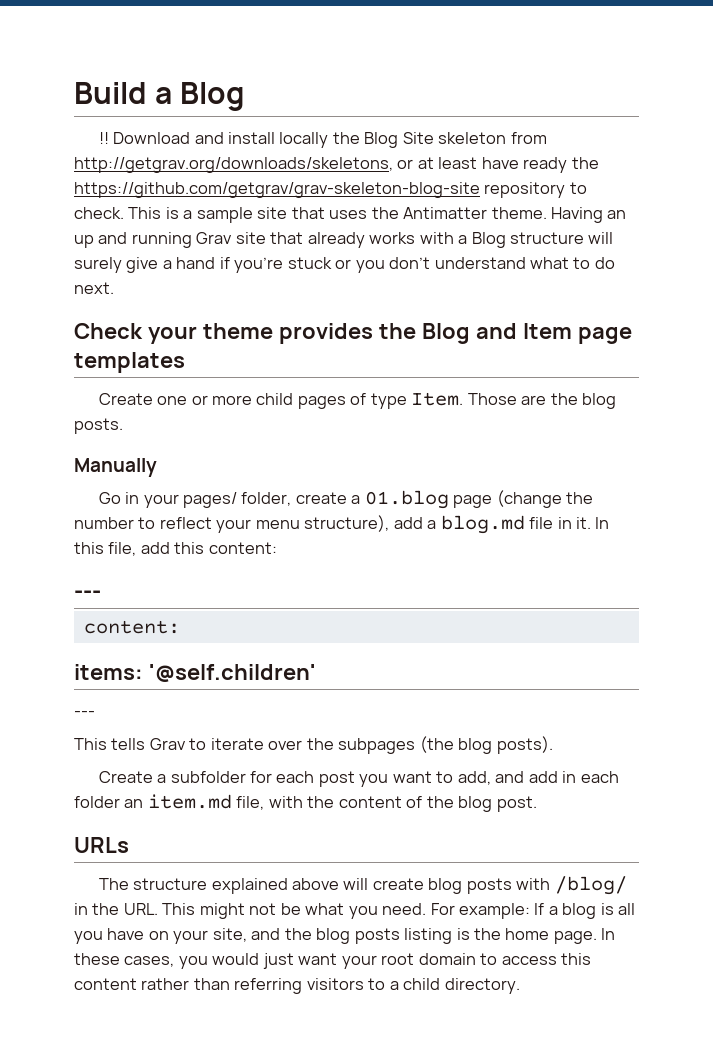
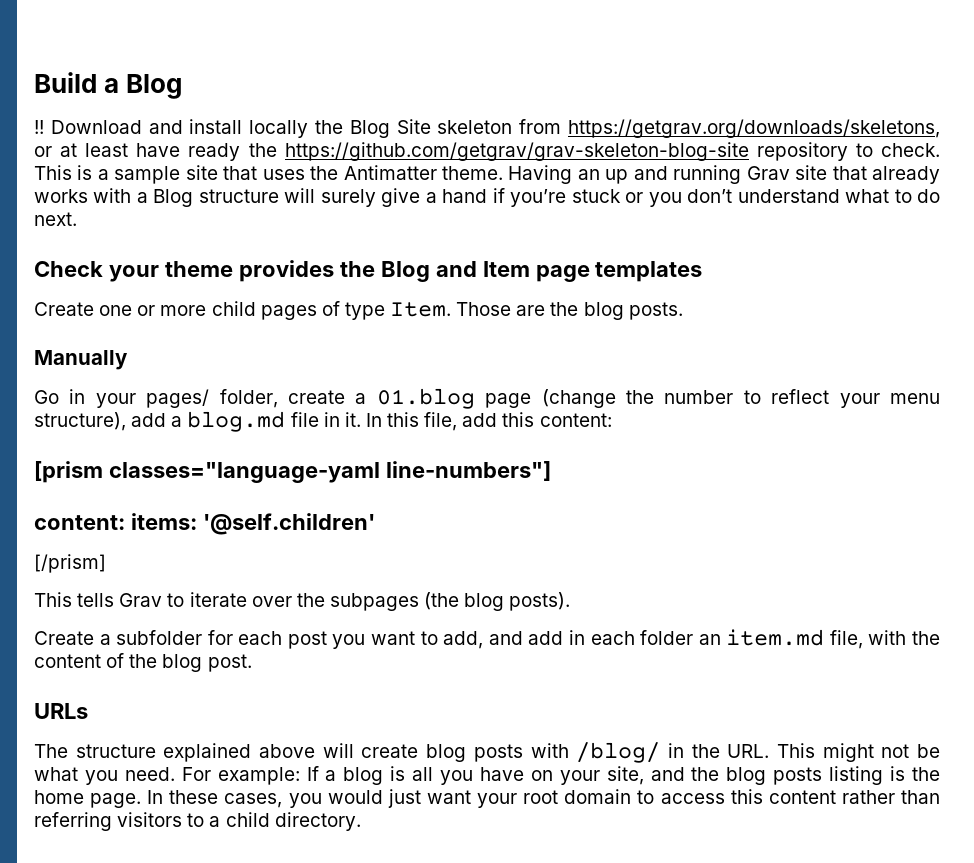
- Download and install locally the Blog Site skeleton from http://getgrav.org/downloads/skeletons, or at least have ready the https://github.com/getgrav/grav-skeleton-blog-site repository to check.
+ Download and install locally the Blog Site skeleton from https://getgrav.org/downloads/skeletons, or at least have ready the https://github.com/getgrav/grav-skeleton-blog-site repository to check.
  In this file, add this content:
- ---
- content:
- items: '@self.children'
- ---
+ [prism classes="language-yaml line-numbers"]
+ content: items: '@self.children'
+ [/prism]

